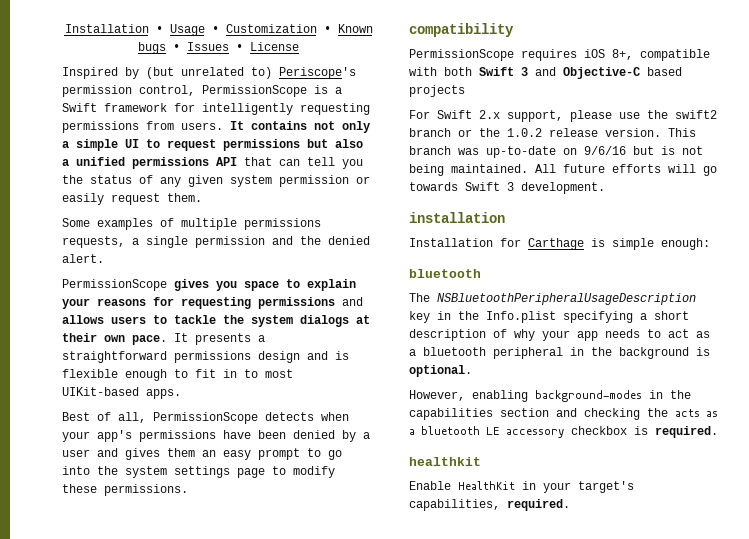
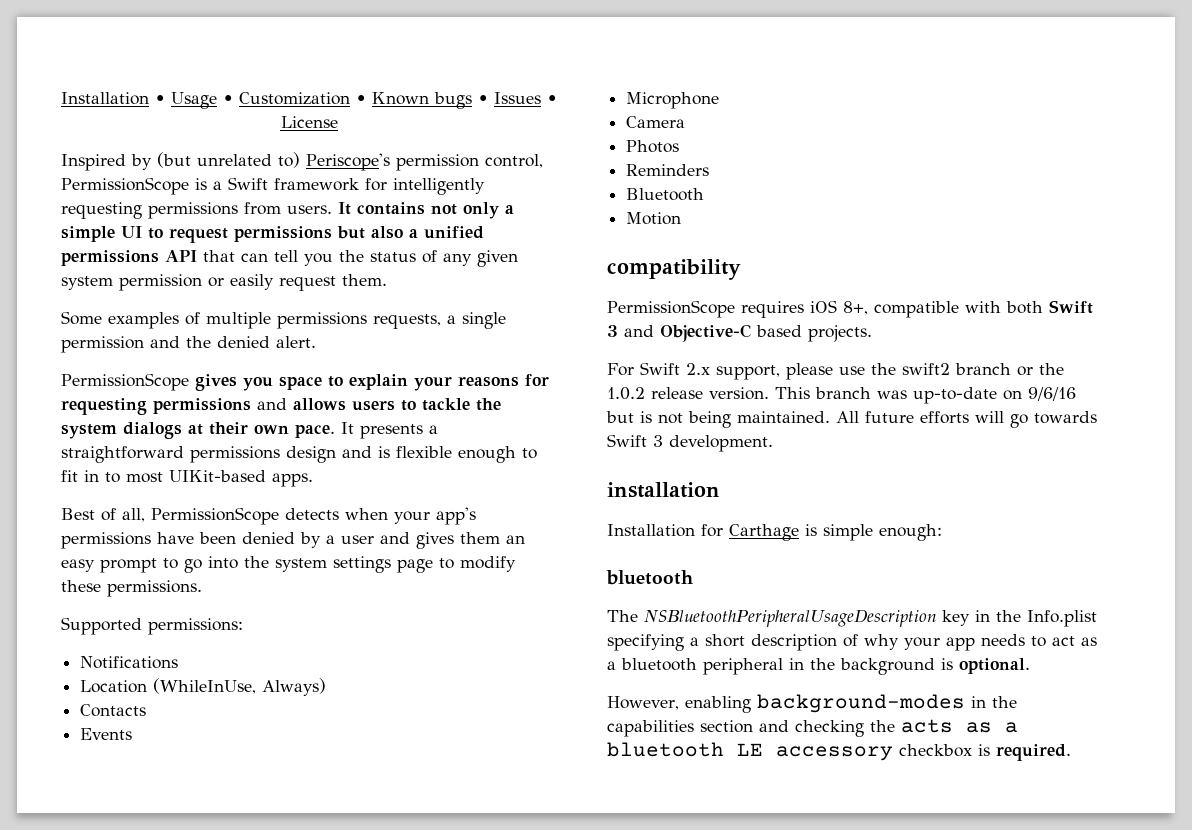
+ Supported permissions:
+ Notifications
+ Location (WhileInUse, Always)
+ Contacts
+ Events
+ Microphone
+ Camera
+ Photos
+ Reminders
+ Bluetooth
+ Motion
- PermissionScope requires iOS 8+, compatible with both Swift 3 and Objective-C based projects
+ PermissionScope requires iOS 8+, compatible with both Swift 3 and Objective-C based projects.
- healthkit
- Enable HealthKit in your target's capabilities, required.

